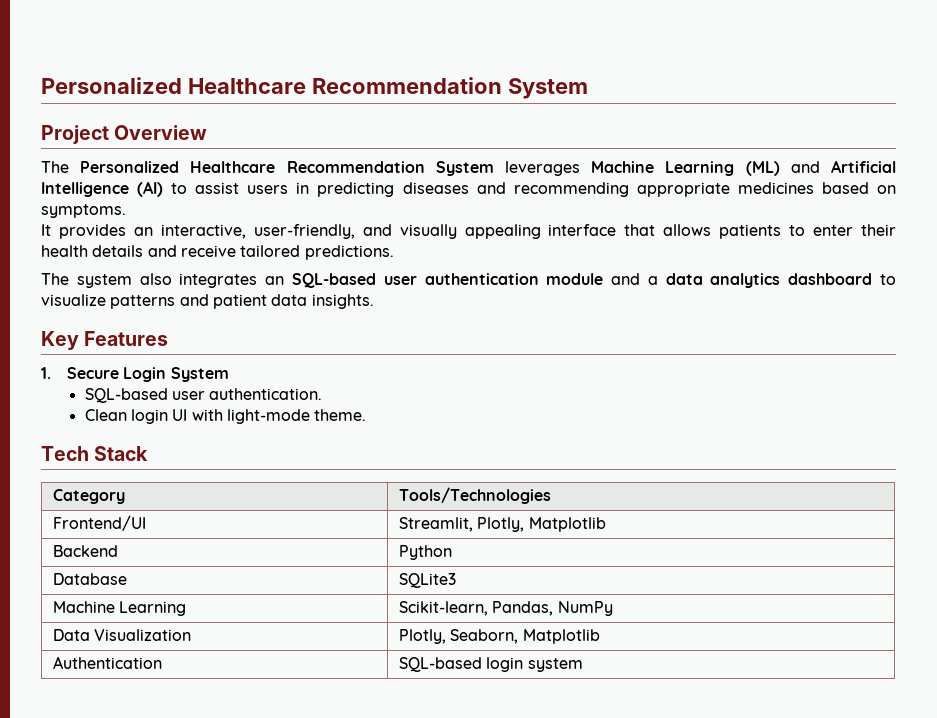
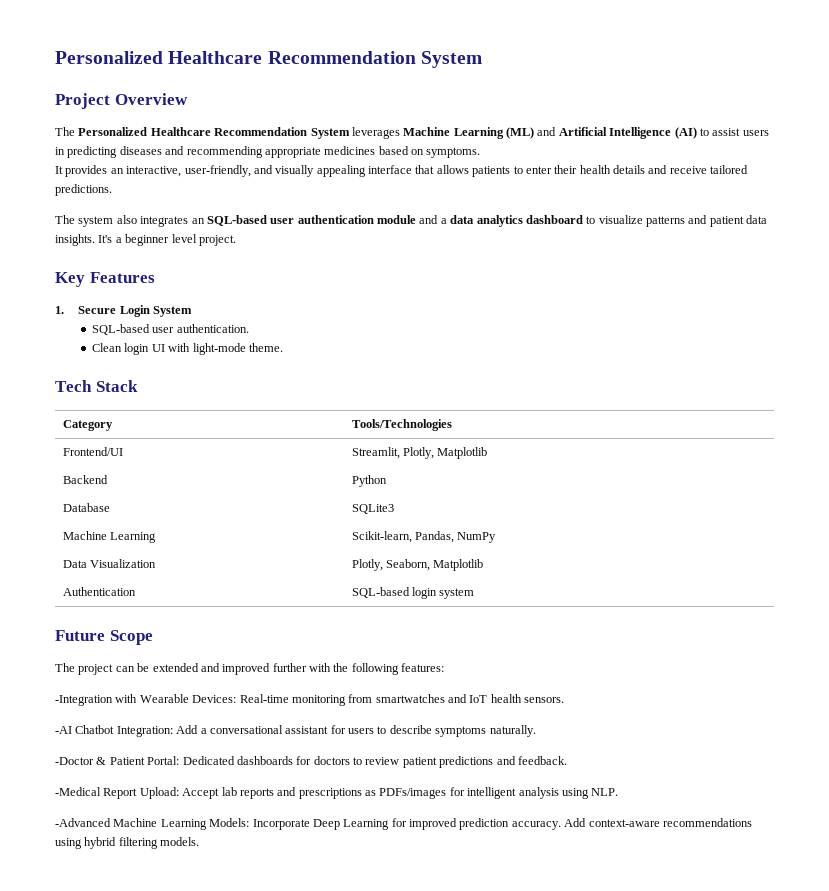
+ It's a beginner level project.
+ Future Scope
+ The project can be extended and improved further with the following features:
+ -Integration with Wearable Devices: Real-time monitoring from smartwatches and IoT health sensors.
+ -AI Chatbot Integration: Add a conversational assistant for users to describe symptoms naturally.
+ -Doctor & Patient Portal: Dedicated dashboards for doctors to review patient predictions and feedback.
+ -Medical Report Upload: Accept lab reports and prescriptions as PDFs/images for intelligent analysis using NLP.
+ -Advanced Machine Learning Models: Incorporate Deep Learning for improved prediction accuracy. Add context-aware recommendations using hybrid filtering models.

